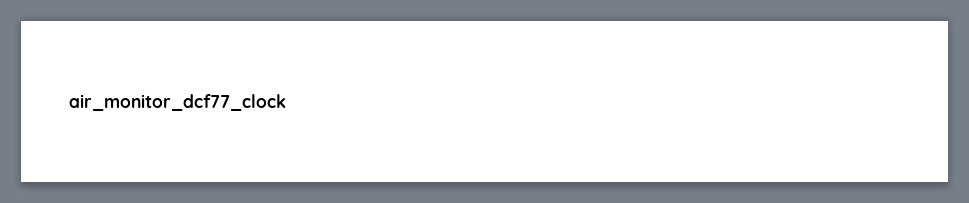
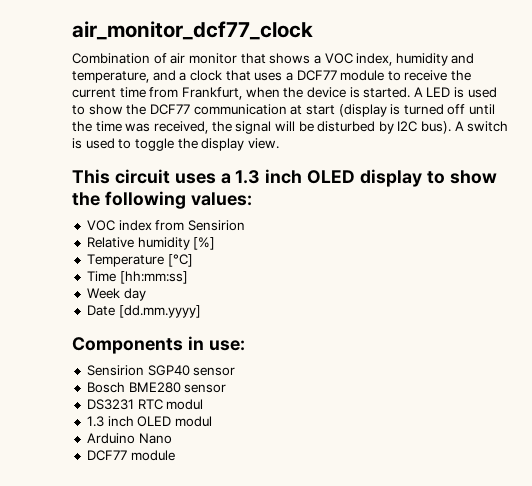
+ Combination of air monitor that shows a VOC index, humidity and temperature, and a clock that uses a DCF77 module to receive the current time from Frankfurt, when the device is started. A LED is used to show the DCF77 communication at start (display is turned off until the time was received, the signal will be disturbed by I2C bus). A switch is used to toggle the display view.
+ This circuit uses a 1.3 inch OLED display to show the following values:
+ VOC index from Sensirion
+ Relative humidity [%]
+ Temperature [°C]
+ Time [hh:mm:ss]
+ Week day
+ Date [dd.mm.yyyy]
+ Components in use:
+ Sensirion SGP40 sensor
+ Bosch BME280 sensor
+ DS3231 RTC modul
+ 1.3 inch OLED modul
+ Arduino Nano
+ DCF77 module

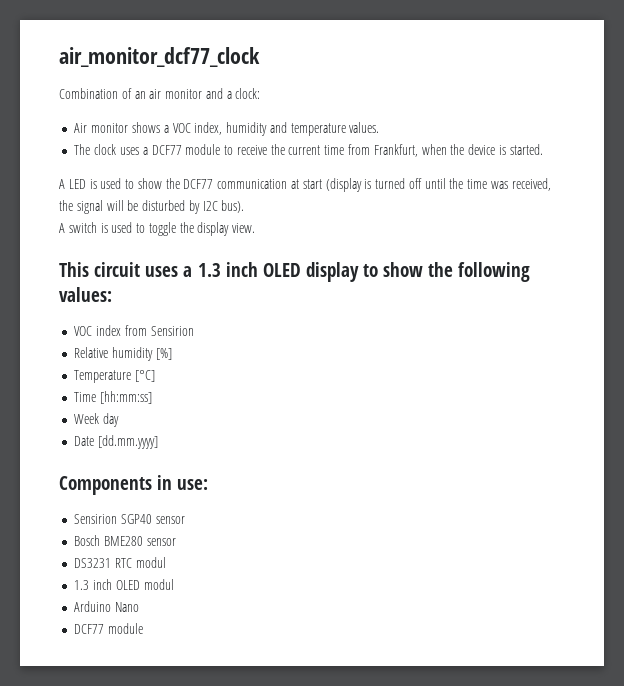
- Combination of air monitor that shows a VOC index, humidity and temperature, and a clock that uses a DCF77 module to receive the current time from Frankfurt, when the device is started. A LED is used to show the DCF77 communication at start (display is turned off until the time was received, the signal will be disturbed by I2C bus). A switch is used to toggle the display view.
+ Combination of an air monitor and a clock:
+ Air monitor shows a VOC index, humidity and temperature values.
+ The clock uses a DCF77 module to receive the current time from Frankfurt, when the device is started.
+ A LED is used to show the DCF77 communication at start (display is turned off until the time was received, the signal will be disturbed by I2C bus).
+ A switch is used to toggle the display view.

